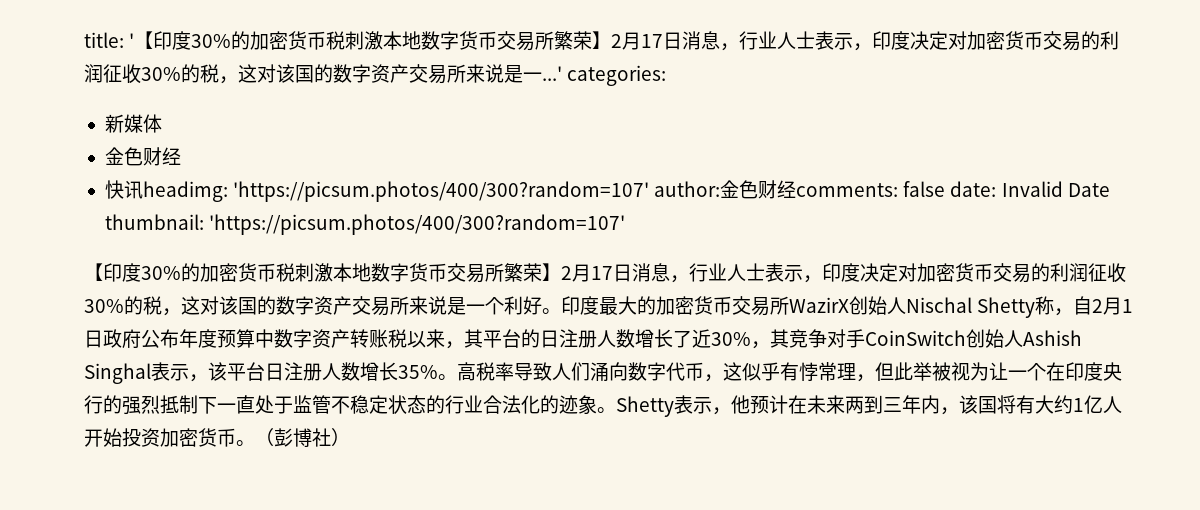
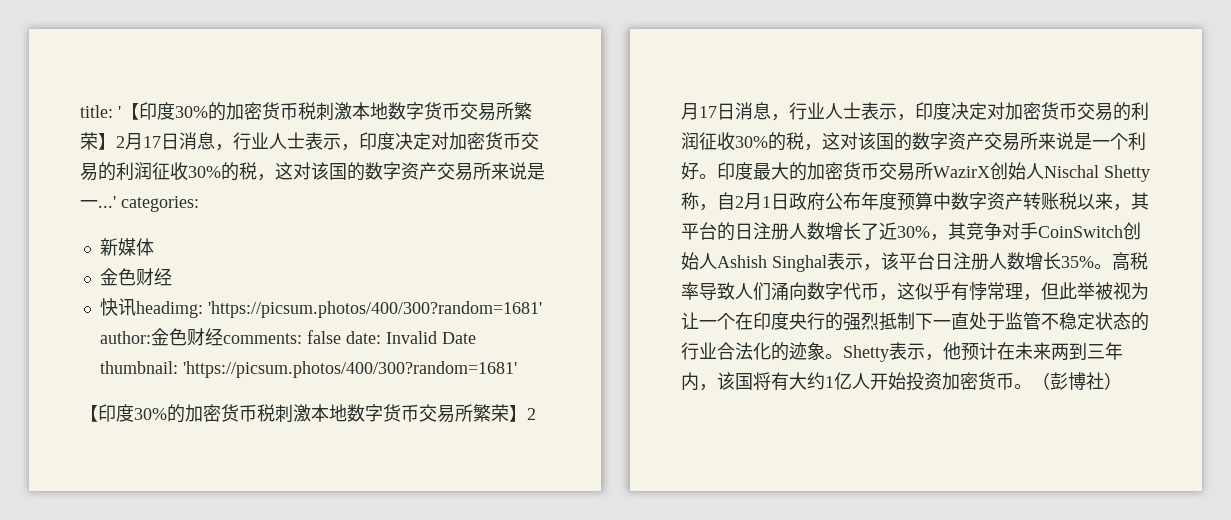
- 快讯headimg: 'https://picsum.photos/400/300?random=107' author:金色财经comments: false date: Invalid Date thumbnail: 'https://picsum.photos/400/300?random=107'
+ 快讯headimg: 'https://picsum.photos/400/300?random=1681' author:金色财经comments: false date: Invalid Date thumbnail: 'https://picsum.photos/400/300?random=1681'

